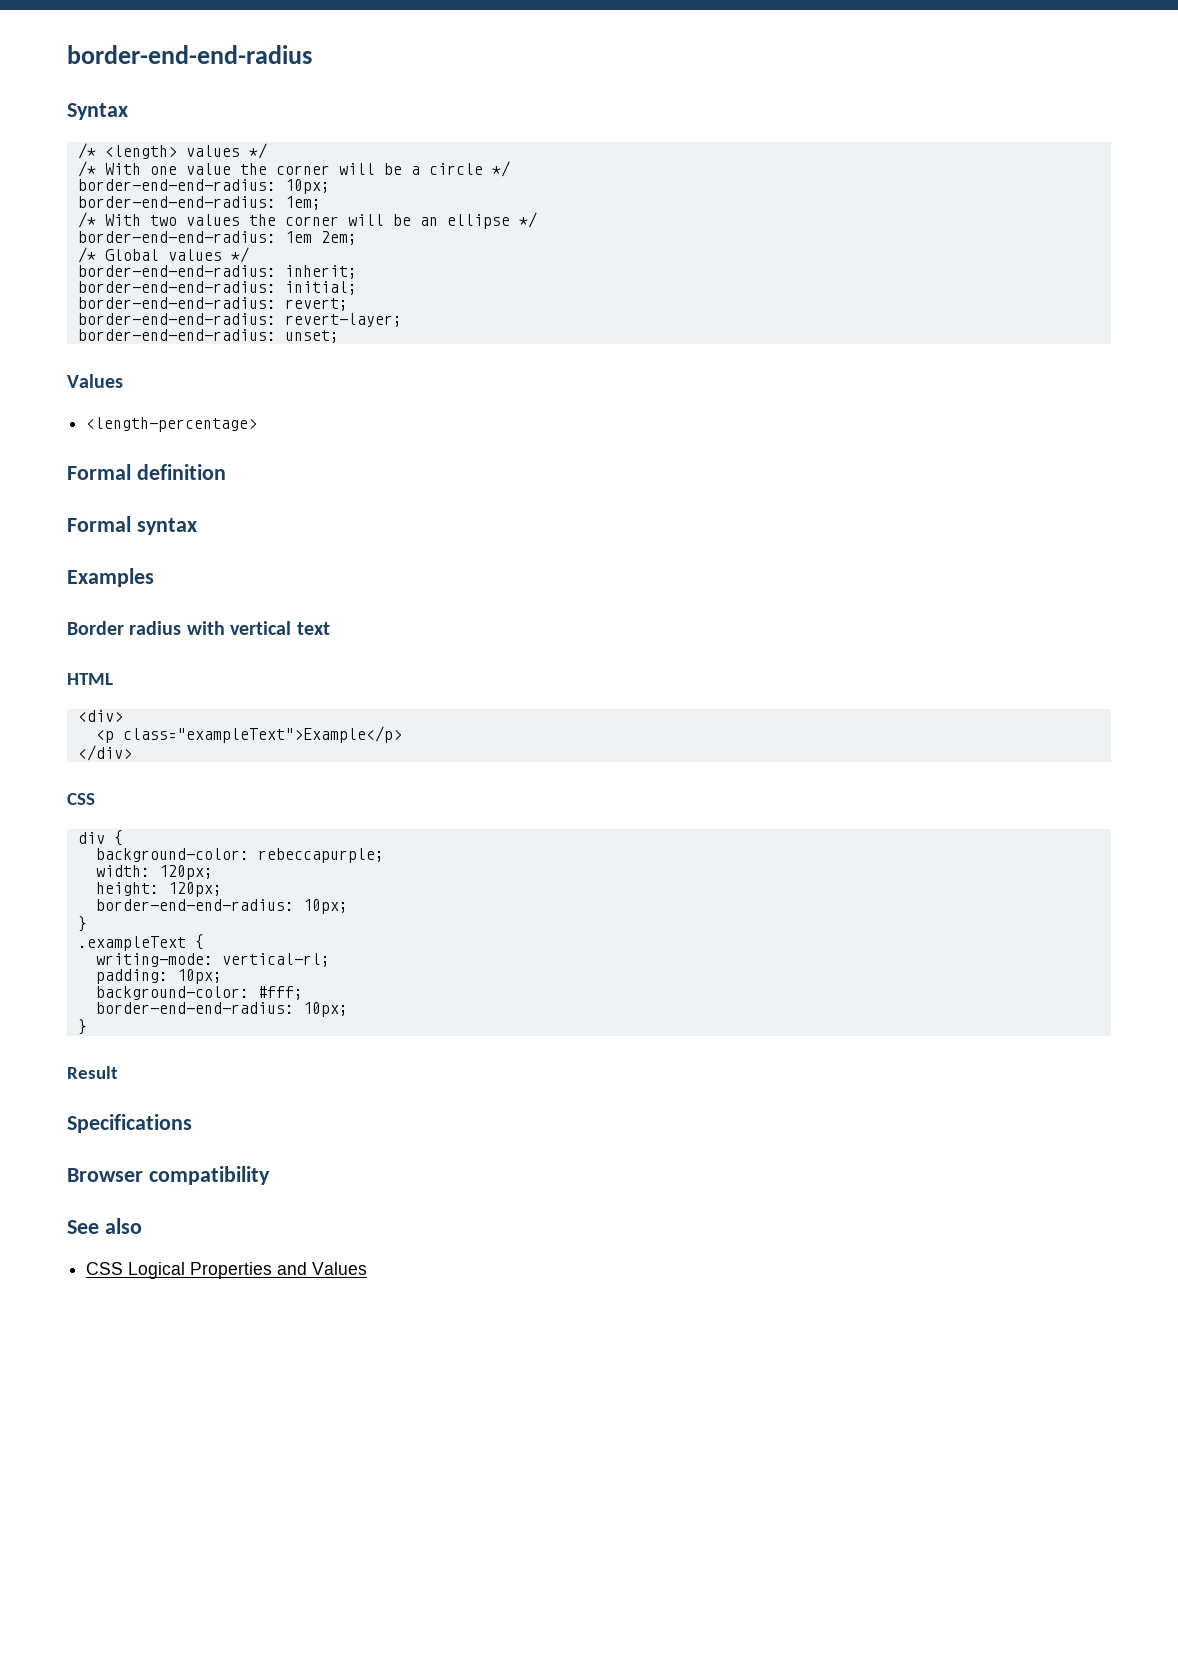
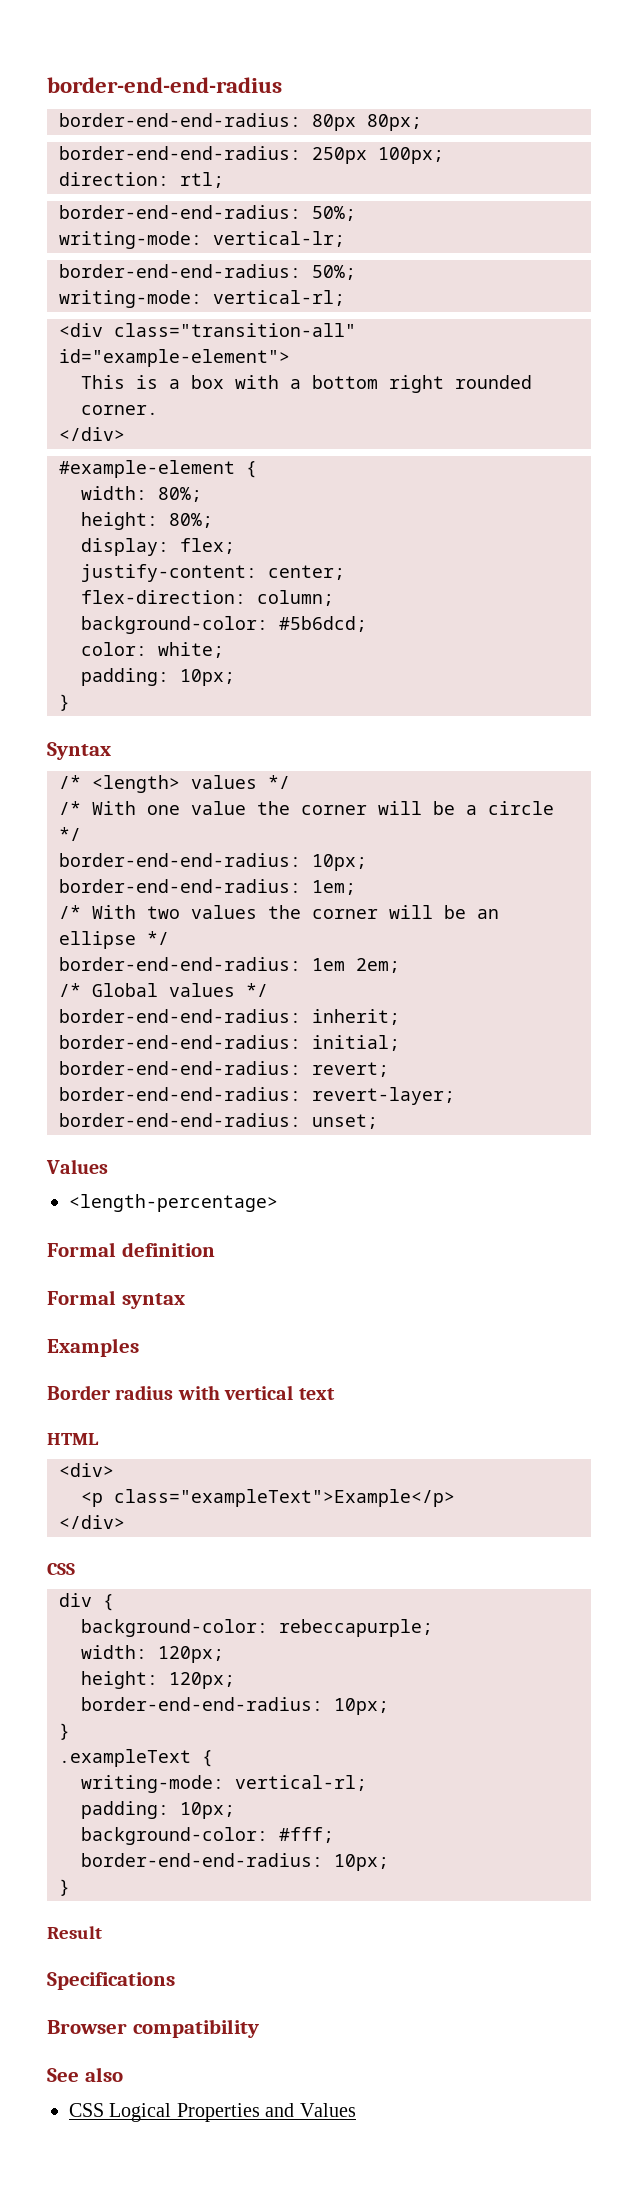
+ border-end-end-radius: 80px 80px;
+ border-end-end-radius: 250px 100px;
+ direction: rtl;
+ border-end-end-radius: 50%;
+ writing-mode: vertical-lr;
+ border-end-end-radius: 50%;
+ writing-mode: vertical-rl;
+ <div class="transition-all" id="example-element">
+ This is a box with a bottom right rounded corner.
+ </div>
+ #example-element {
+ width: 80%;
+ height: 80%;
+ display: flex;
+ justify-content: center;
+ flex-direction: column;
+ background-color: #5b6dcd;
+ color: white;
+ padding: 10px;
+ }

